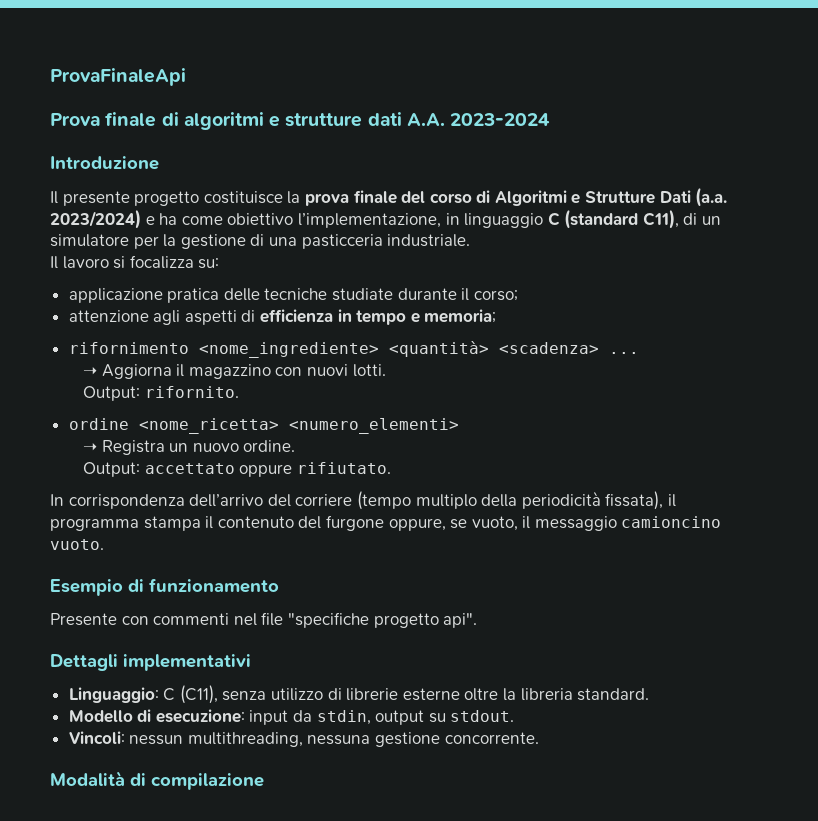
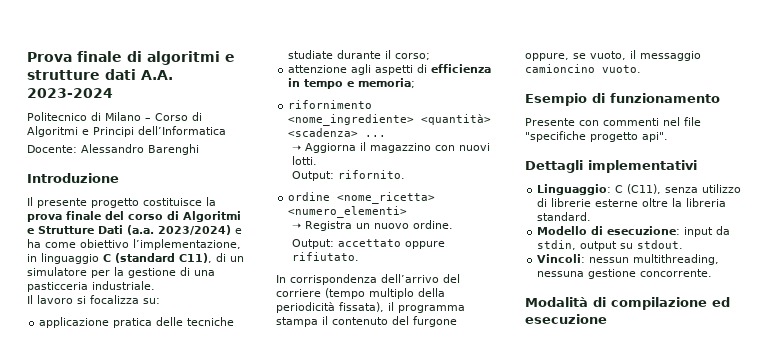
- ProvaFinaleApi
+ Politecnico di Milano – Corso di Algoritmi e Principi dell’Informatica
+ Docente: Alessandro Barenghi
- Modalità di compilazione
+ Modalità di compilazione ed esecuzione

